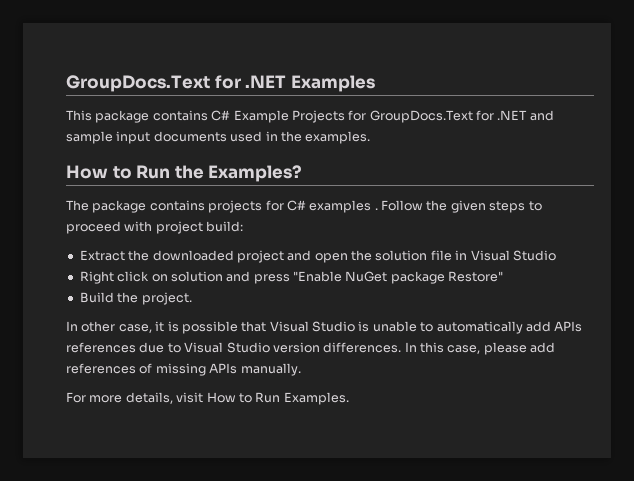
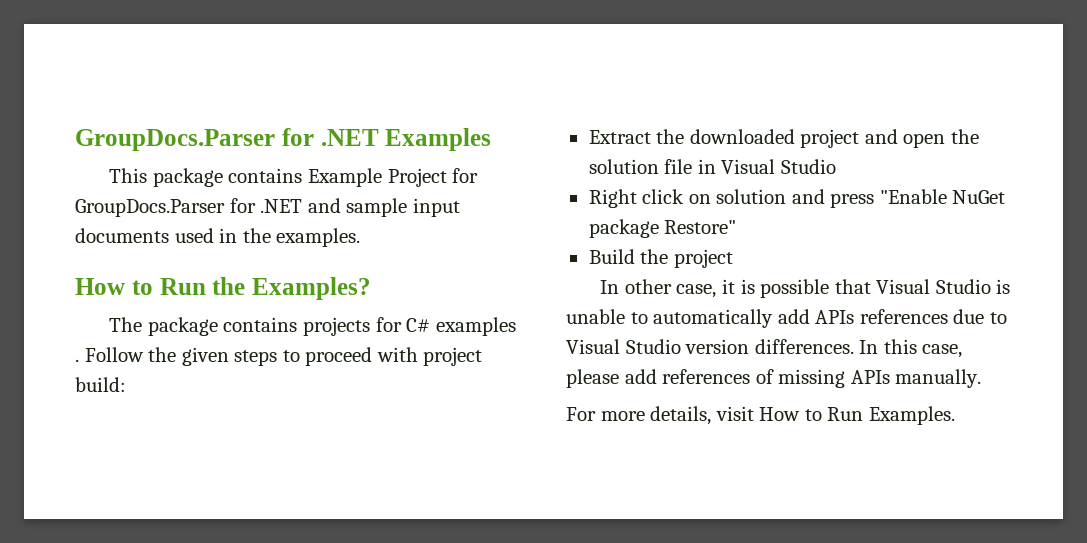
- GroupDocs.Text for .NET Examples
+ GroupDocs.Parser for .NET Examples
- This package contains C# Example Projects for GroupDocs.Text for .NET and sample input documents used in the examples.
+ This package contains Example Project for GroupDocs.Parser for .NET and sample input documents used in the examples.
- Build the project.
+ Build the project

